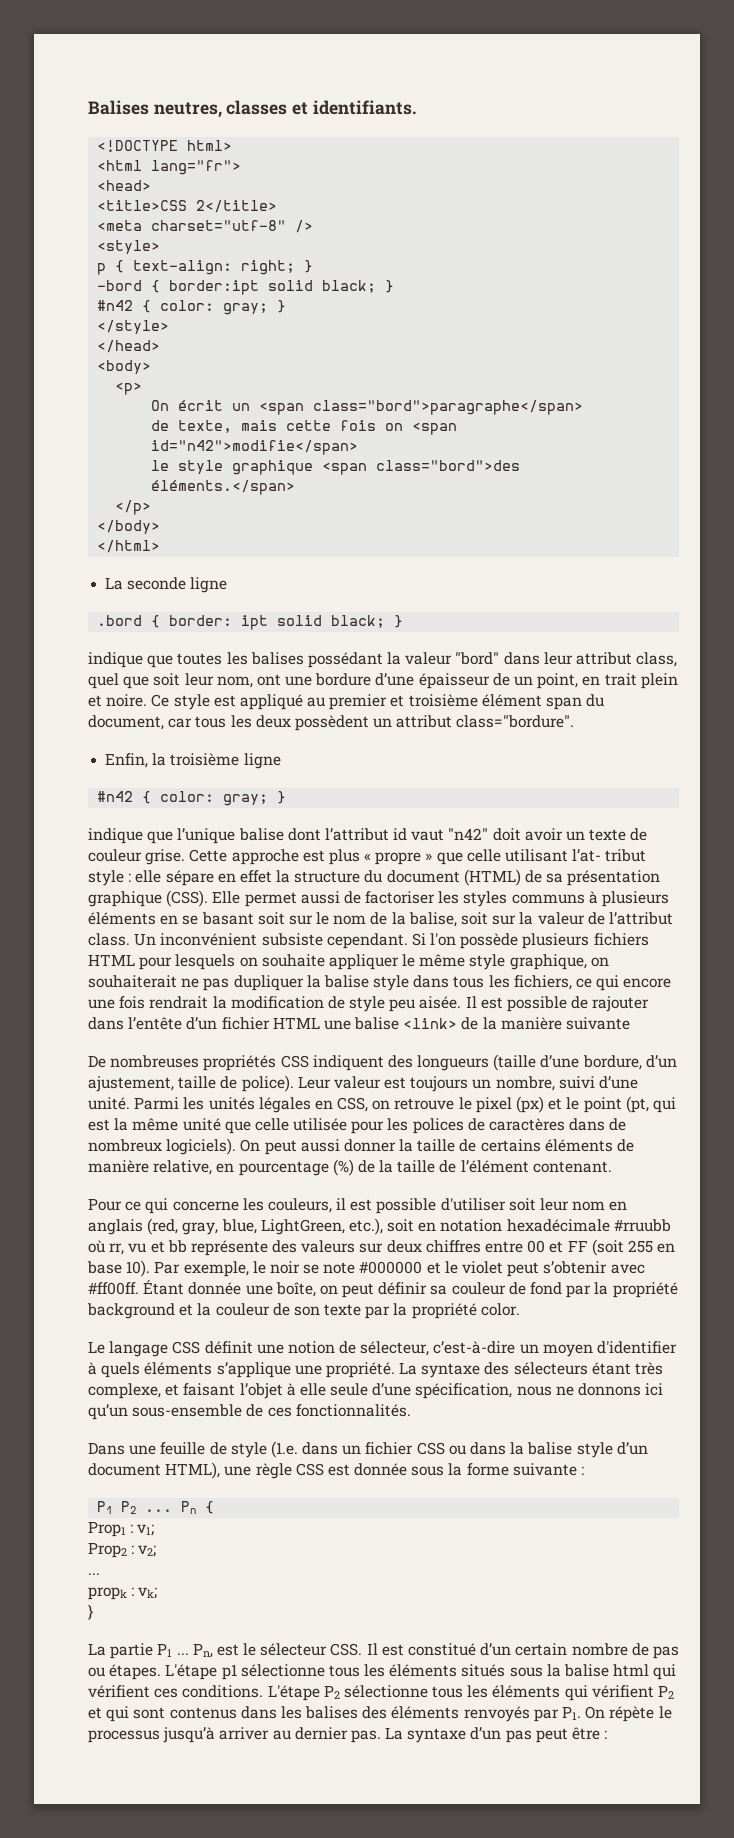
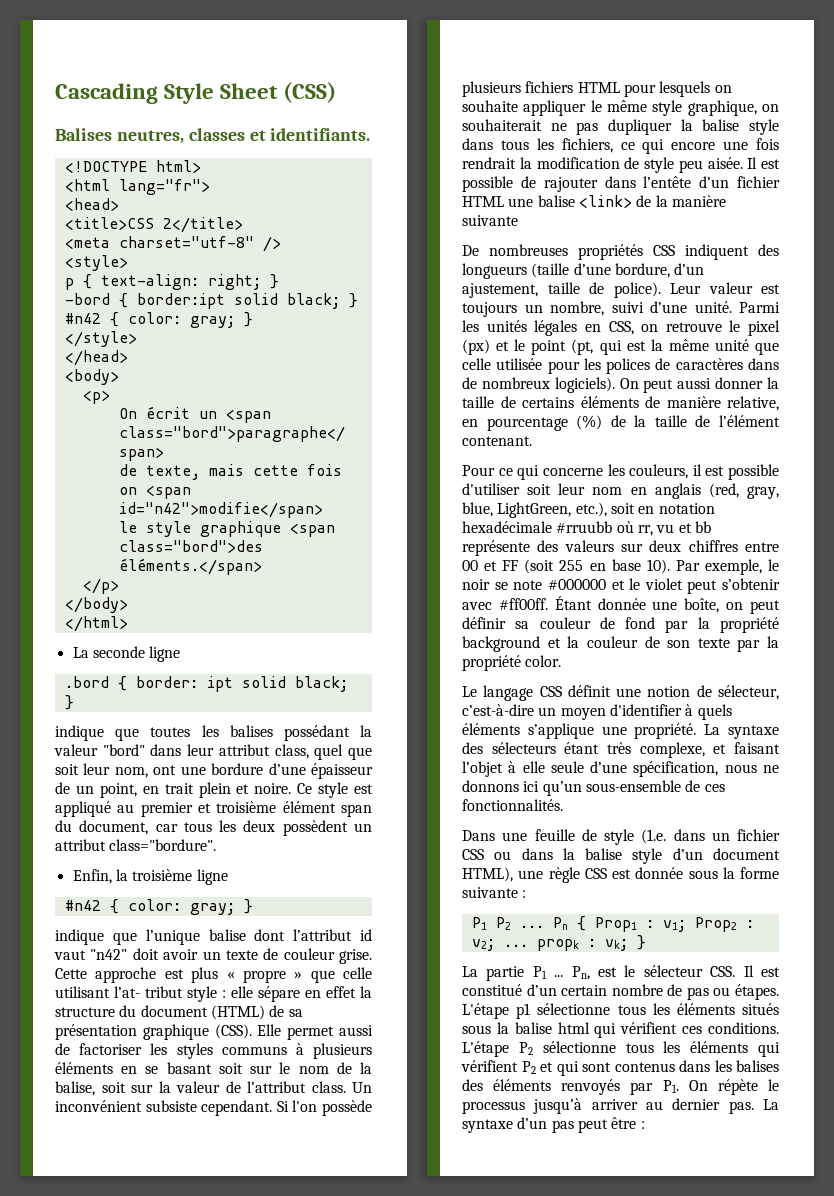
+ Cascading Style Sheet (CSS)
- Pn {
- Prop1 : v1;
- Prop2 : v2;
- ...
- propk : vk;
- }
+ Pn { Prop1 : v1; Prop2 : v2; ... propk : vk; }

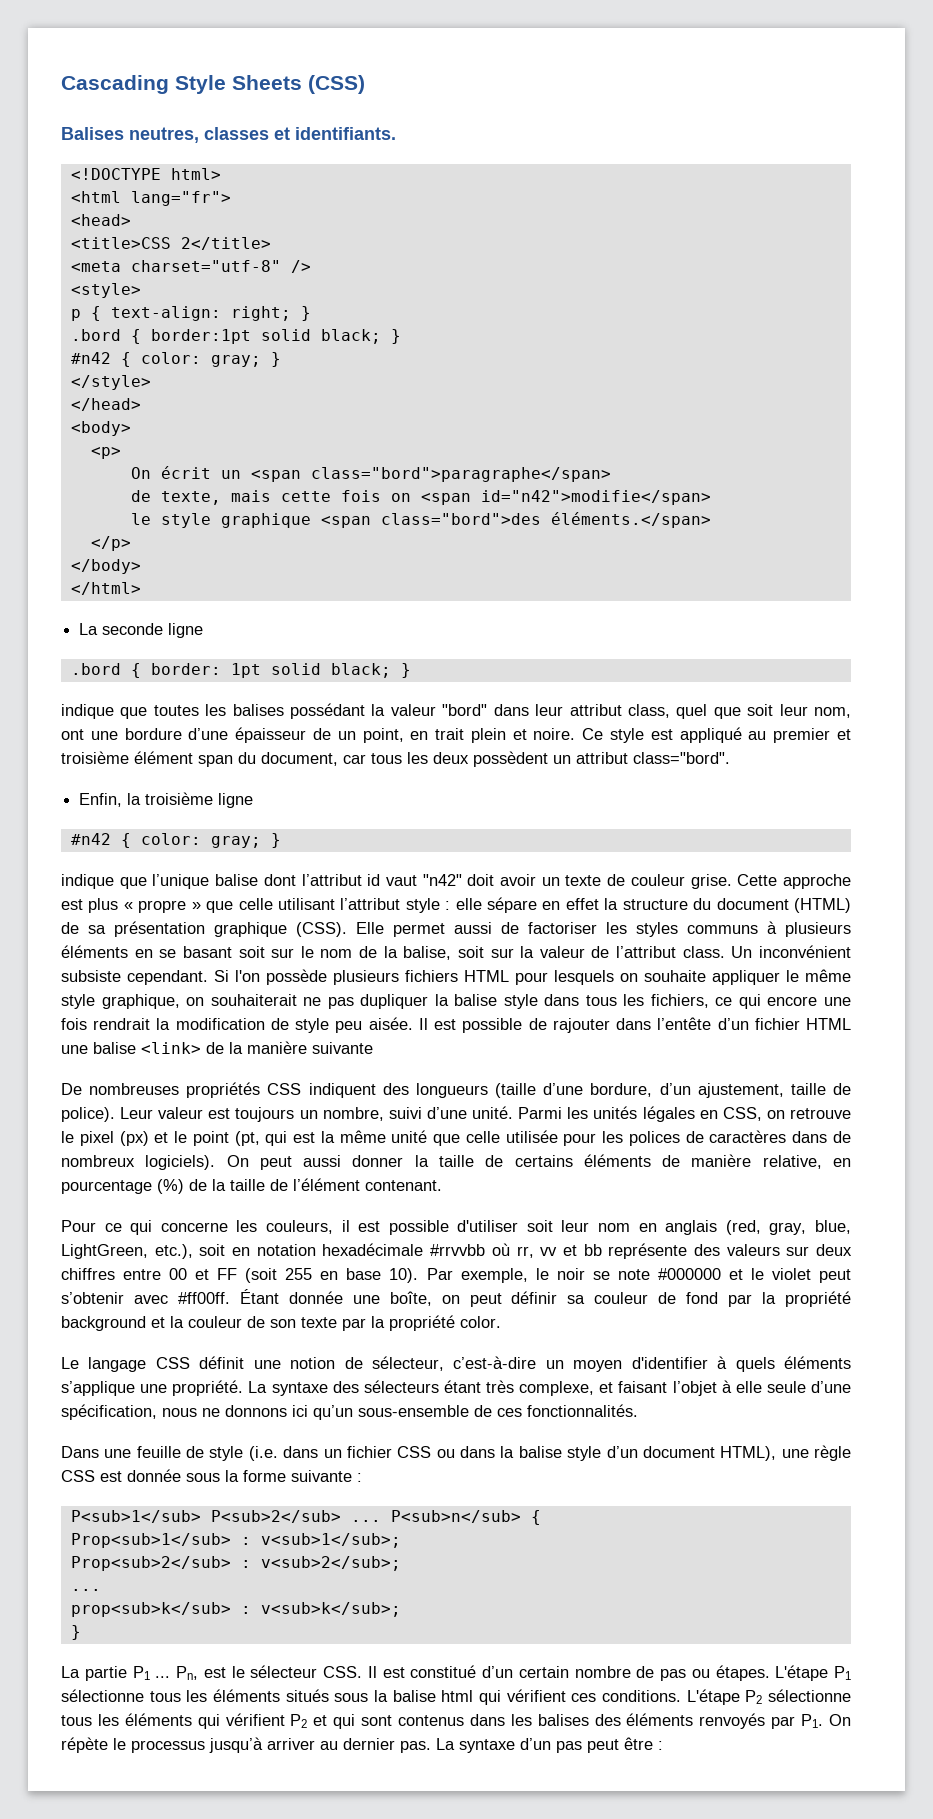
- Cascading Style Sheet (CSS)
+ Cascading Style Sheets (CSS)
- -bord { border:ipt solid black; }
+ .bord { border:1pt solid black; }
- .bord { border: ipt solid black; }
+ .bord { border: 1pt solid black; }
- Ce style est appliqué au premier et troisième élément span du document, car tous les deux possèdent un attribut class="bordure".
+ Ce style est appliqué au premier et troisième élément span du document, car tous les deux possèdent un attribut class="bord".
- Cette approche est plus « propre » que celle utilisant l’at- tribut style : elle sépare en effet la structure du document (HTML) de sa présentation graphique (CSS).
+ Cette approche est plus « propre » que celle utilisant l’attribut style : elle sépare en effet la structure du document (HTML) de sa présentation graphique (CSS).
- Pour ce qui concerne les couleurs, il est possible d'utiliser soit leur nom en anglais (red, gray, blue, LightGreen, etc.), soit en notation hexadécimale #rruubb où rr, vu et bb représente des valeurs sur deux chiffres entre 00 et FF (soit 255 en base 10).
+ Pour ce qui concerne les couleurs, il est possible d'utiliser soit leur nom en anglais (red, gray, blue, LightGreen, etc.), soit en notation hexadécimale #rrvvbb où rr, vv et bb représente des valeurs sur deux chiffres entre 00 et FF (soit 255 en base 10).
- Dans une feuille de style (1.e. dans un fichier CSS ou dans la balise style d’un document HTML), une règle CSS est donnée sous la forme suivante :
+ Dans une feuille de style (i.e. dans un fichier CSS ou dans la balise style d’un document HTML), une règle CSS est donnée sous la forme suivante :
- P1 P2 ... Pn { Prop1 : v1; Prop2 : v2; ... propk : vk; }
+ P<sub>1</sub> P<sub>2</sub> ... P<sub>n</sub> {
+ Prop<sub>1</sub> : v<sub>1</sub>;
+ Prop<sub>2</sub> : v<sub>2</sub>;
+ ...
+ prop<sub>k</sub> : v<sub>k</sub>;
+ }
- L'étape p1 sélectionne tous les éléments situés sous la balise html qui vérifient ces conditions.
+ L'étape P1 sélectionne tous les éléments situés sous la balise html qui vérifient ces conditions.

